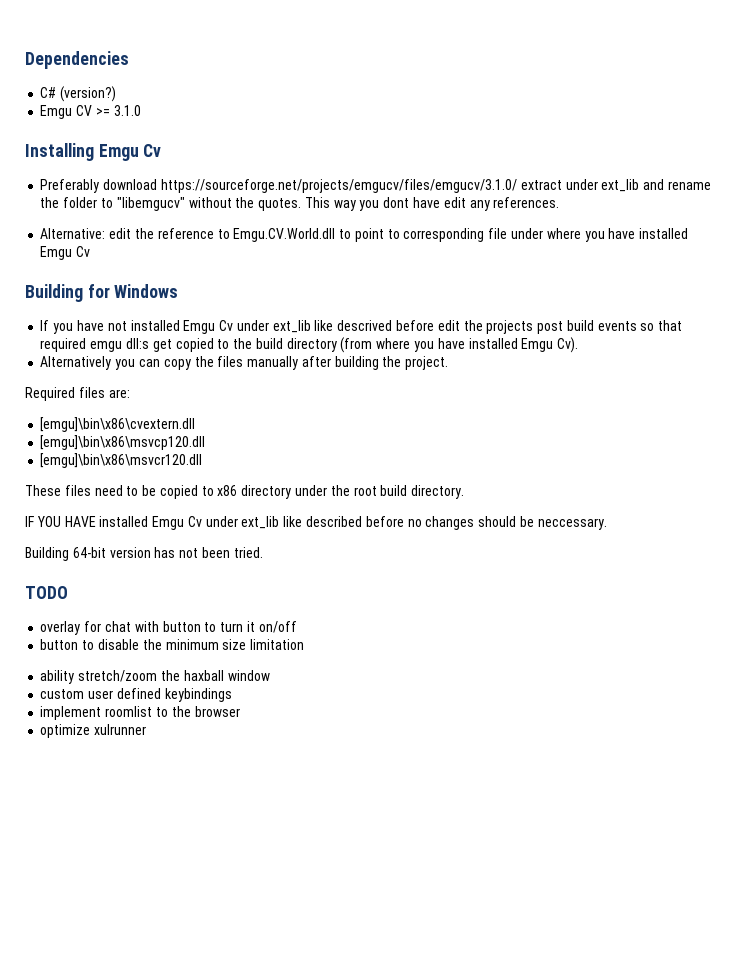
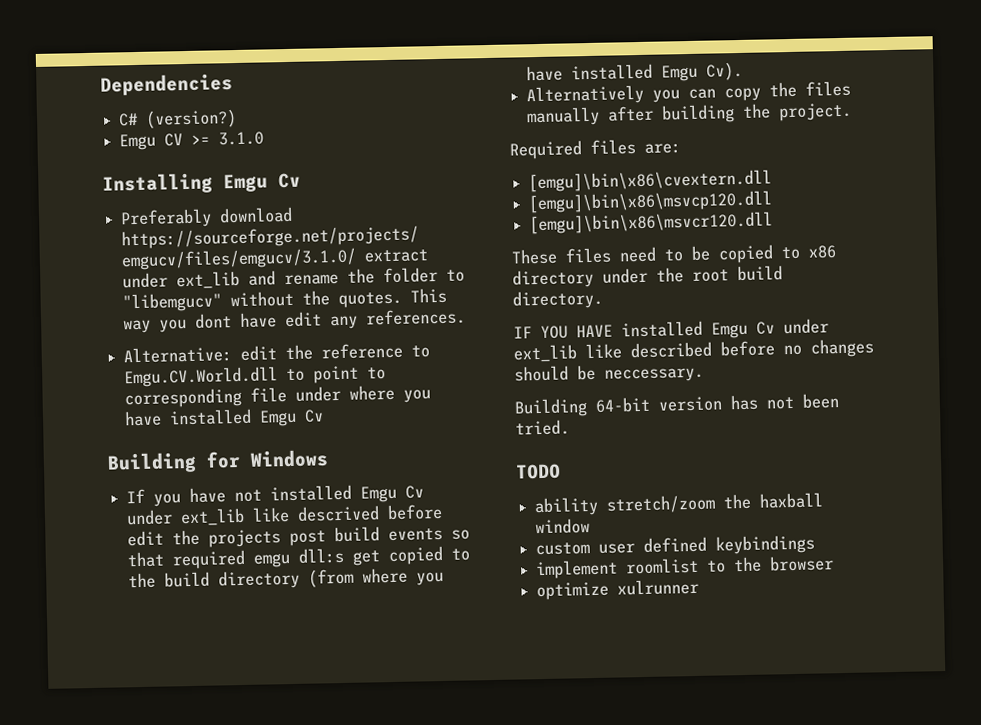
- overlay for chat with button to turn it on/off
- button to disable the minimum size limitation

